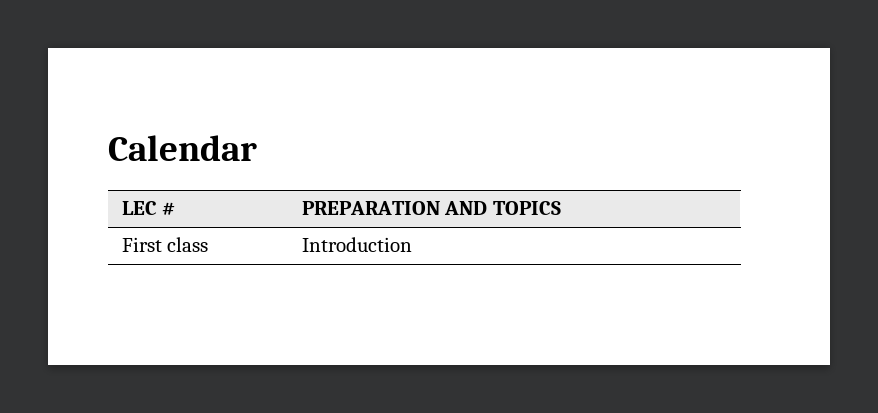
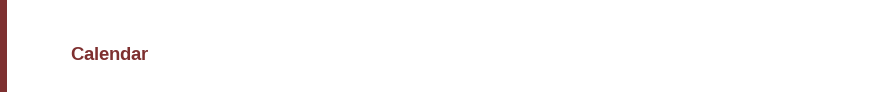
- LEC # | PREPARATION AND TOPICS
- First class | Introduction

